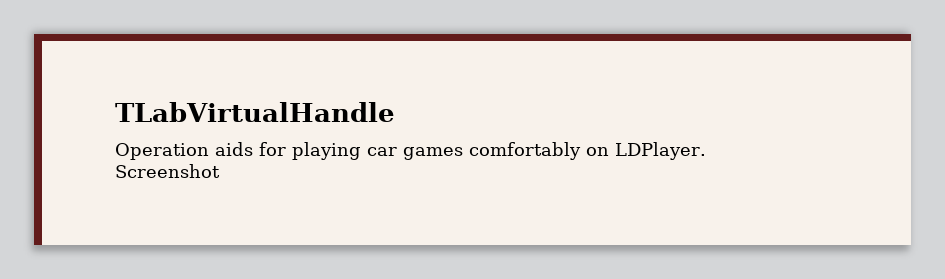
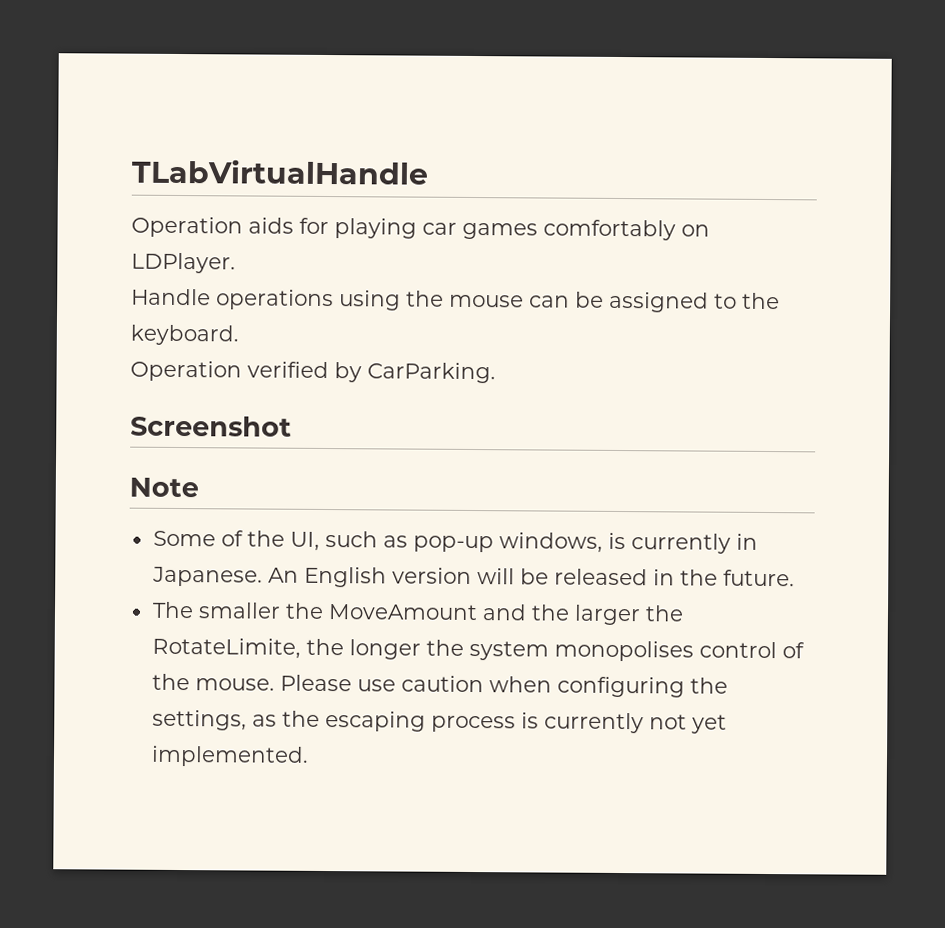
+ Handle operations using the mouse can be assigned to the keyboard.
+ Operation verified by CarParking.
  Screenshot
+ Note
+ Some of the UI, such as pop-up windows, is currently in Japanese. An English version will be released in the future.
+ The smaller the MoveAmount and the larger the RotateLimite, the longer the system monopolises control of the mouse. Please use caution when configuring the settings, as the escaping process is currently not yet implemented.

